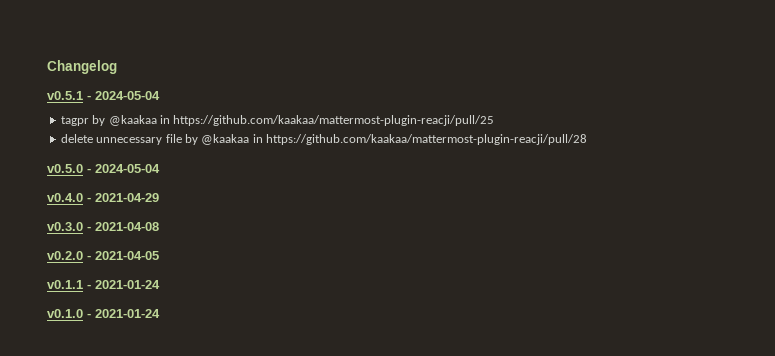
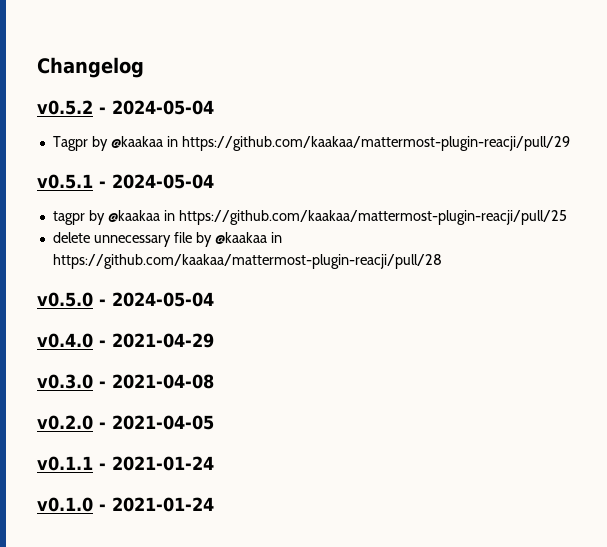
+ v0.5.2 - 2024-05-04
+ Tagpr by @kaakaa in https://github.com/kaakaa/mattermost-plugin-reacji/pull/29

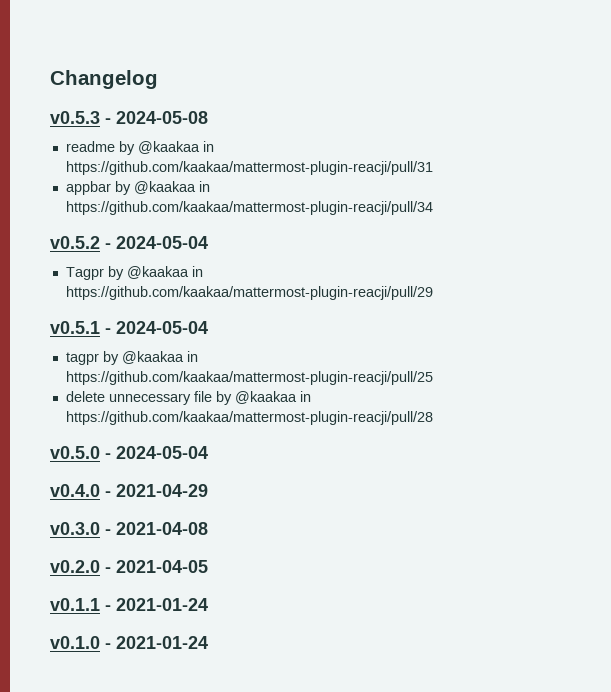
+ v0.5.3 - 2024-05-08
+ readme by @kaakaa in https://github.com/kaakaa/mattermost-plugin-reacji/pull/31
+ appbar by @kaakaa in https://github.com/kaakaa/mattermost-plugin-reacji/pull/34

